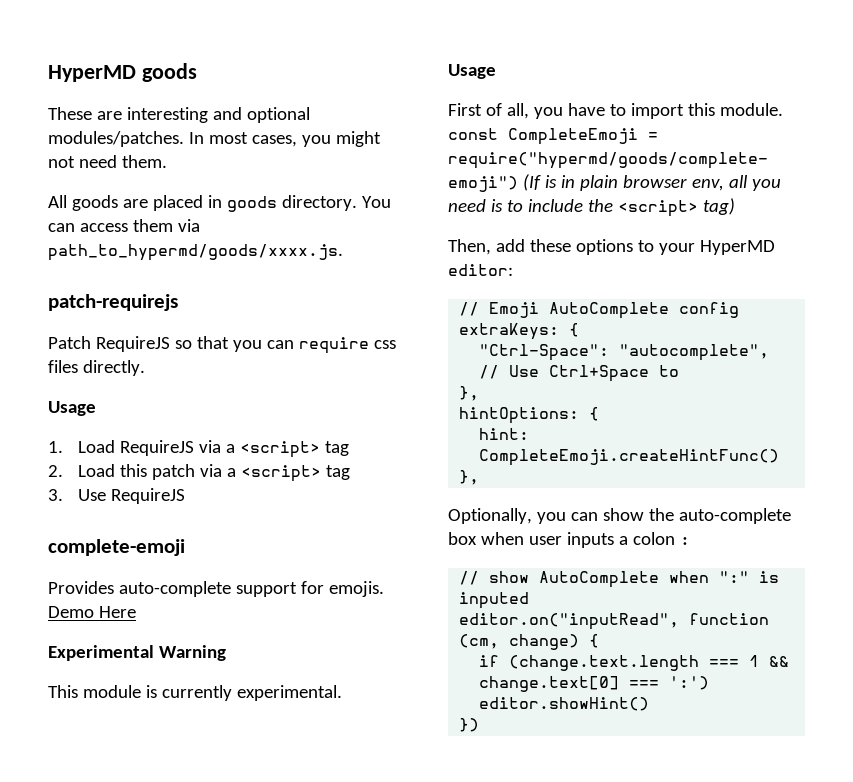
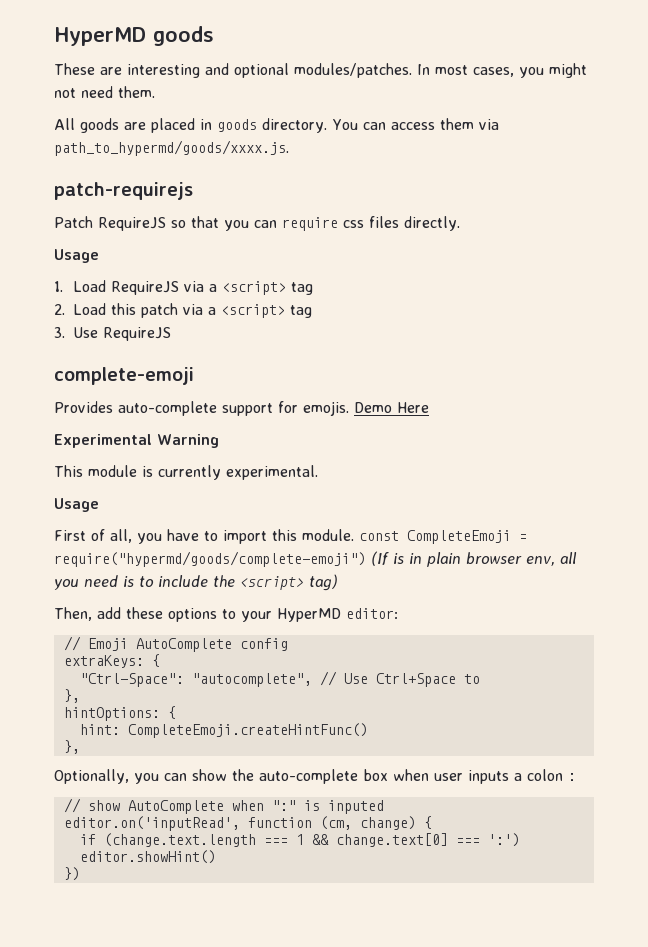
- editor.on("inputRead", function (cm, change) {
+ editor.on('inputRead', function (cm, change) {

